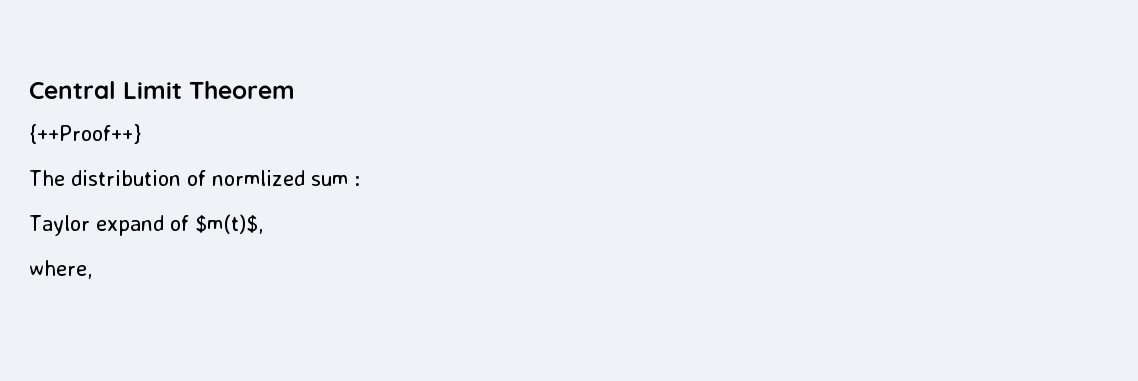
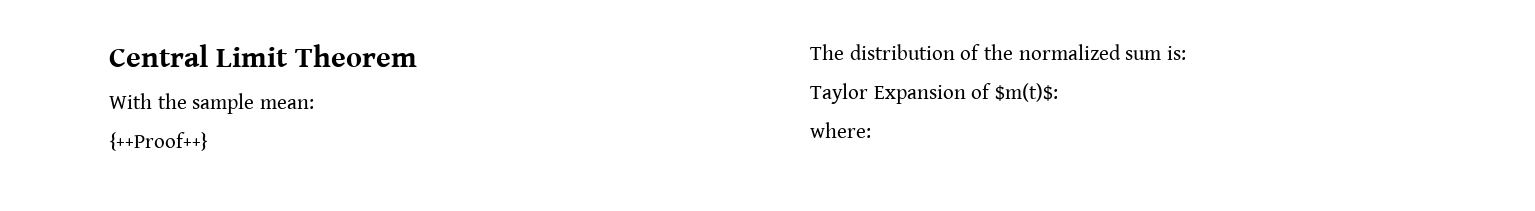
+ With the sample mean:
- The distribution of normlized sum :
- Taylor expand of $m(t)$,
- where,
+ The distribution of the normalized sum is:
+ Taylor Expansion of $m(t)$:
+ where:

